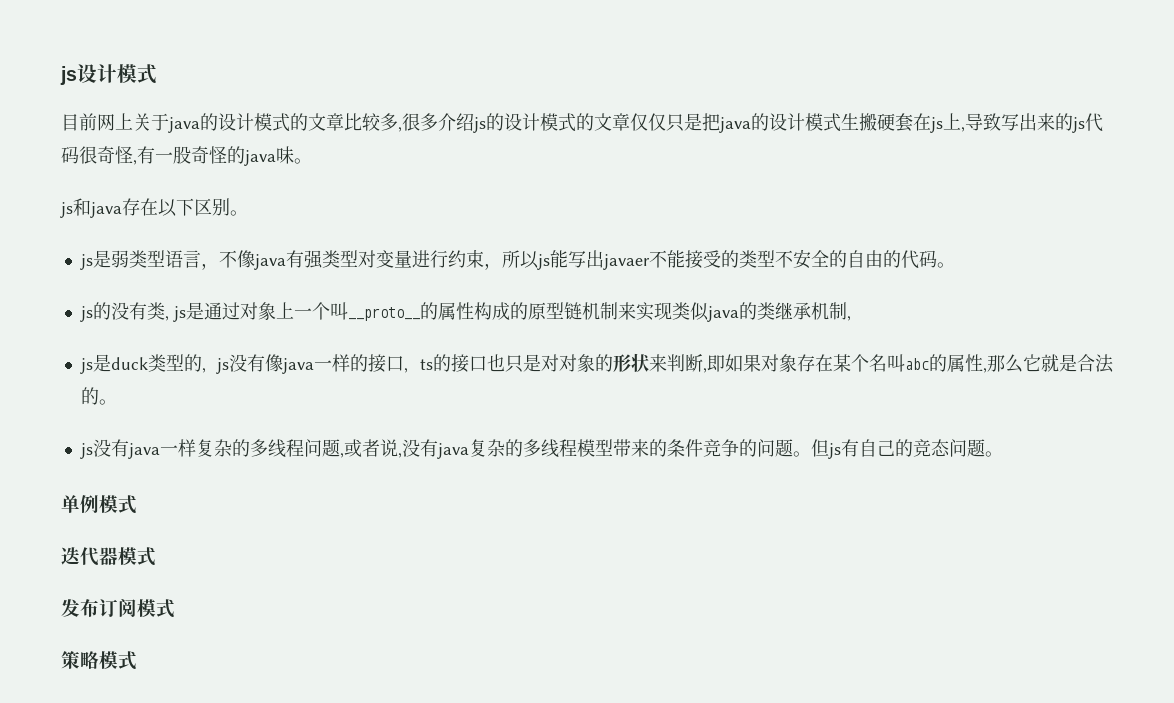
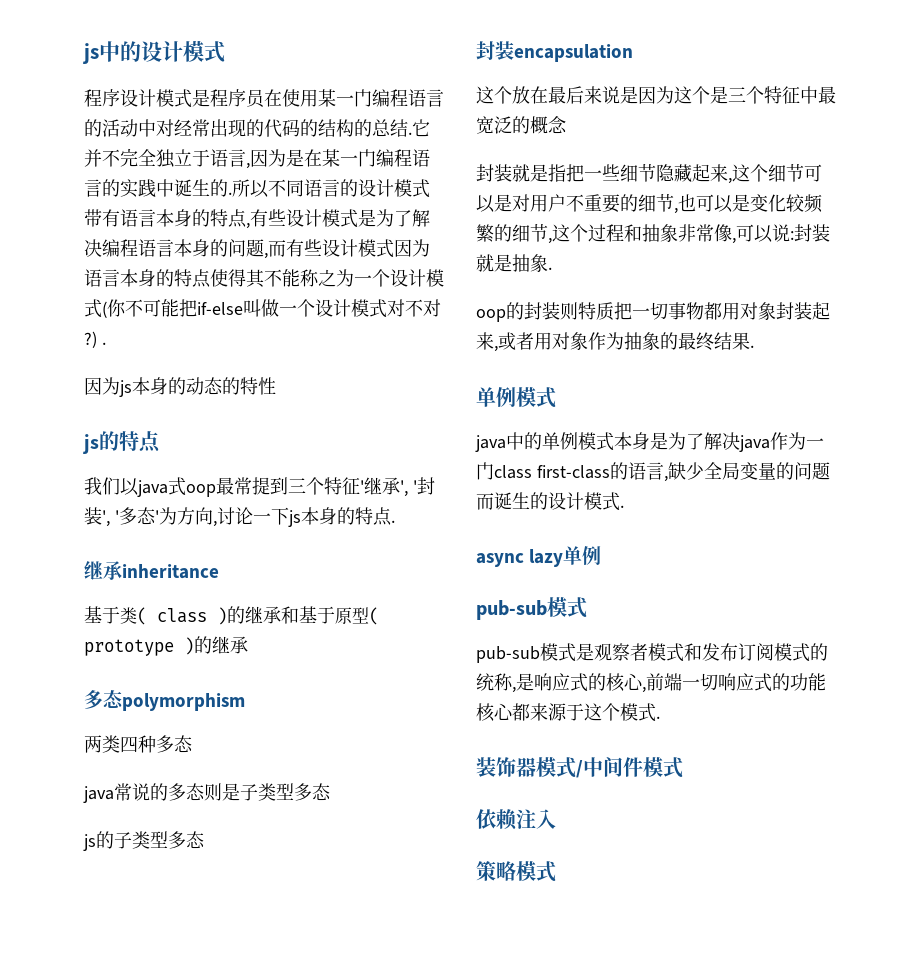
- js设计模式
+ js中的设计模式
- 目前网上关于java的设计模式的文章比较多,很多介绍js的设计模式的文章仅仅只是把java的设计模式生搬硬套在js上,导致写出来的js代码很奇怪,有一股奇怪的java味。
- js和java存在以下区别。
- js是弱类型语言，不像java有强类型对变量进行约束，所以js能写出javaer不能接受的类型不安全的自由的代码。
- js的没有类, js是通过对象上一个叫__proto__的属性构成的原型链机制来实现类似java的类继承机制,
- js是duck类型的, js没有像java一样的接口, ts的接口也只是对对象的形状来判断,即如果对象存在某个名叫abc的属性,那么它就是合法的。
- js没有java一样复杂的多线程问题,或者说,没有java复杂的多线程模型带来的条件竞争的问题。但js有自己的竞态问题。
+ 程序设计模式是程序员在使用某一门编程语言的活动中对经常出现的代码的结构的总结.它并不完全独立于语言,因为是在某一门编程语言的实践中诞生的.所以不同语言的设计模式带有语言本身的特点,有些设计模式是为了解决编程语言本身的问题,而有些设计模式因为语言本身的特点使得其不能称之为一个设计模式(你不可能把if-else叫做一个设计模式对不对?) .
+ 因为js本身的动态的特性
+ js的特点
+ 我们以java式oop最常提到三个特征'继承', '封装', '多态'为方向,讨论一下js本身的特点.
+ 继承inheritance
+ 基于类( class )的继承和基于原型( prototype )的继承
+ 多态polymorphism
+ 两类四种多态
+ java常说的多态则是子类型多态
+ js的子类型多态
+ 封装encapsulation
+ 这个放在最后来说是因为这个是三个特征中最宽泛的概念
+ 封装就是指把一些细节隐藏起来,这个细节可以是对用户不重要的细节,也可以是变化较频繁的细节,这个过程和抽象非常像,可以说:封装就是抽象.
+ oop的封装则特质把一切事物都用对象封装起来,或者用对象作为抽象的最终结果.
  单例模式
- 迭代器模式
- 发布订阅模式
+ java中的单例模式本身是为了解决java作为一门class first-class的语言,缺少全局变量的问题而诞生的设计模式.
+ async lazy单例
+ pub-sub模式
+ pub-sub模式是观察者模式和发布订阅模式的统称,是响应式的核心,前端一切响应式的功能核心都来源于这个模式.
+ 装饰器模式/中间件模式
+ 依赖注入

